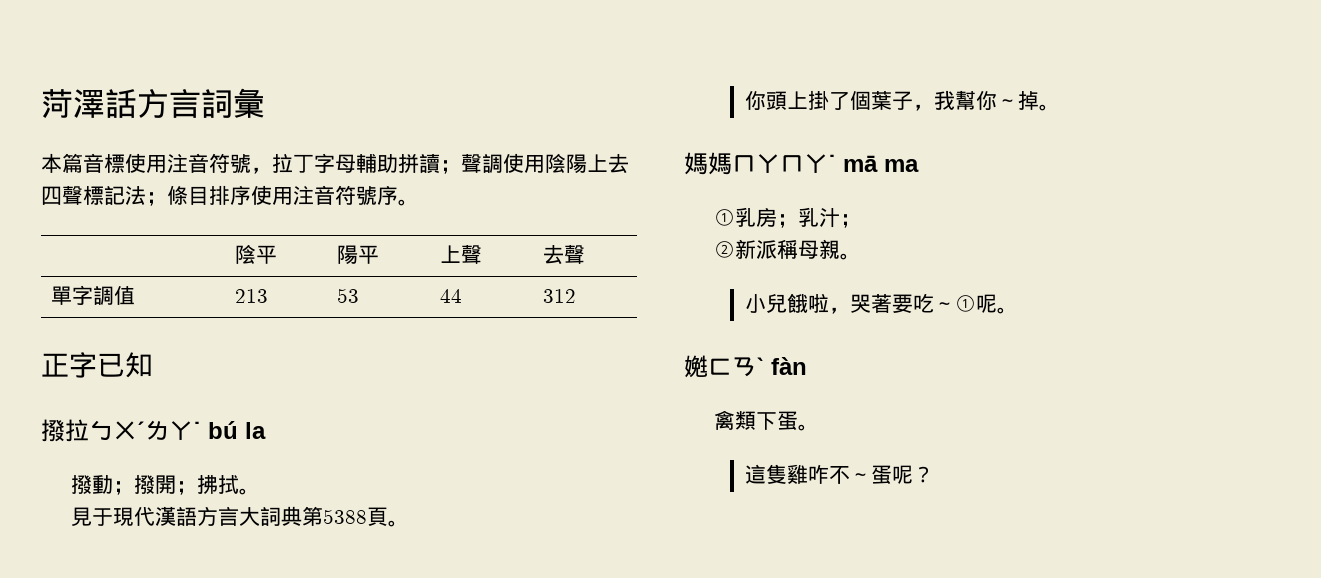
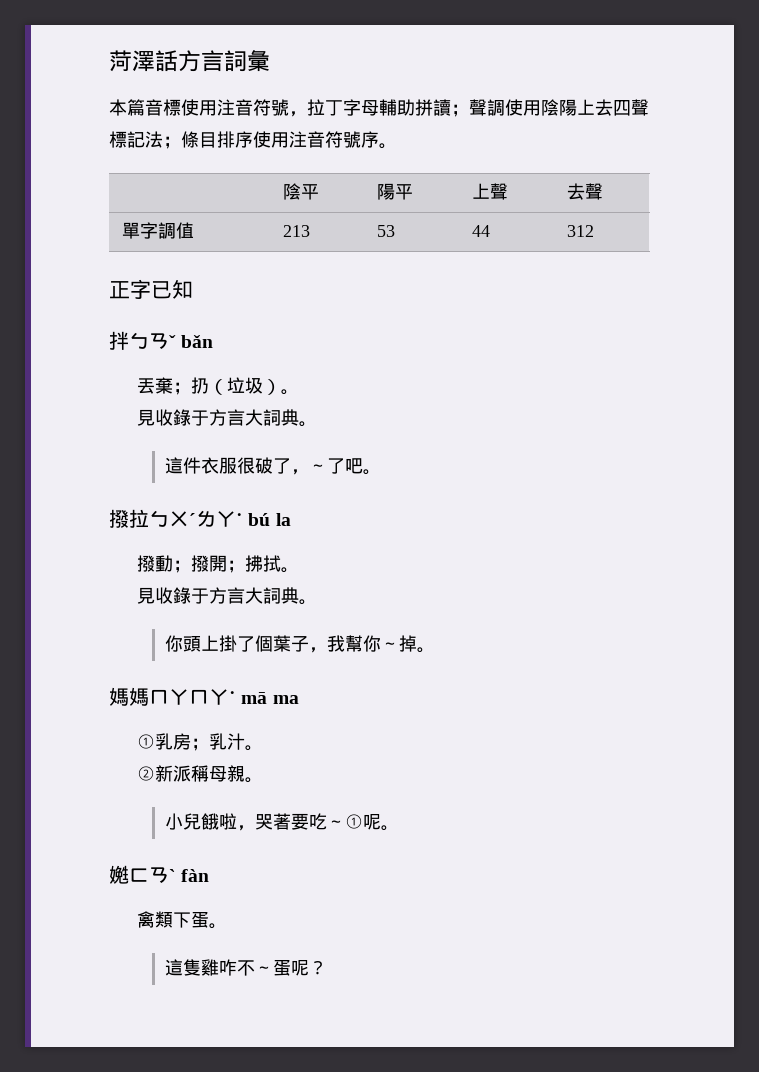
+ 拌ㄅㄢˇ bǎn
+ 丟棄；扔（垃圾）。
+ 見收錄于方言大詞典。
+ 這件衣服很破了，～了吧。
  撥動；撥開；拂拭。
- 見于現代漢語方言大詞典第5388頁。
+ 見收錄于方言大詞典。
- ①乳房；乳汁；
+ ①乳房；乳汁。

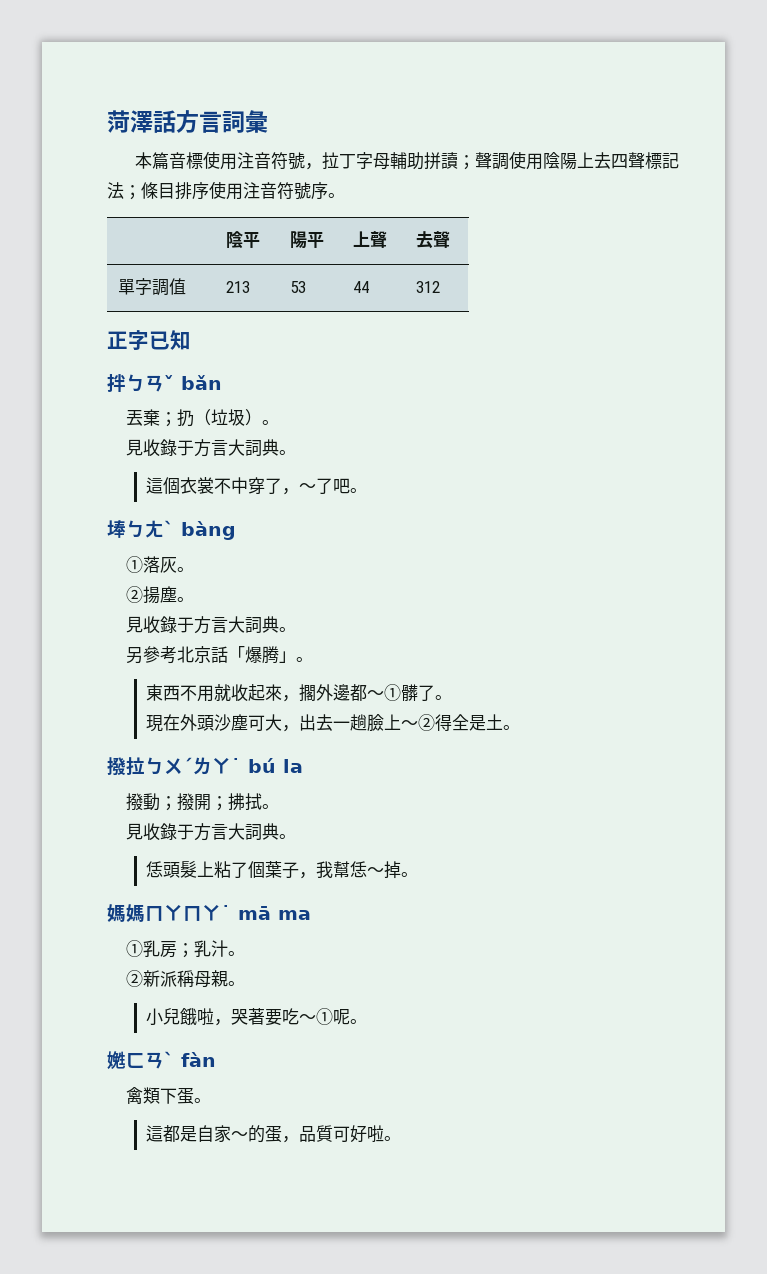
- 這件衣服很破了，～了吧。
+ 這個衣裳不中穿了，～了吧。
+ 埲ㄅㄤˋ bàng
+ ①落灰。
+ ②揚塵。
+ 見收錄于方言大詞典。
+ 另參考北京話「爆腾」。
+ 東西不用就收起來，擱外邊都～①髒了。
+ 現在外頭沙塵可大，出去一趟臉上～②得全是土。
- 你頭上掛了個葉子，我幫你～掉。
+ 恁頭髮上粘了個葉子，我幫恁～掉。
- 這隻雞咋不～蛋呢？
+ 這都是自家～的蛋，品質可好啦。

